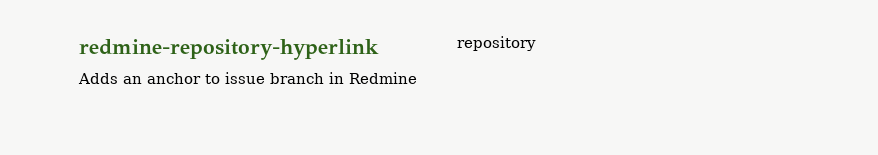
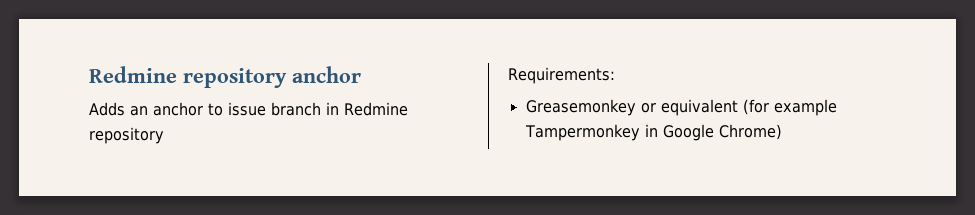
- redmine-repository-hyperlink
+ Redmine repository anchor
+ Requirements:
+ Greasemonkey or equivalent (for example Tampermonkey in Google Chrome)

